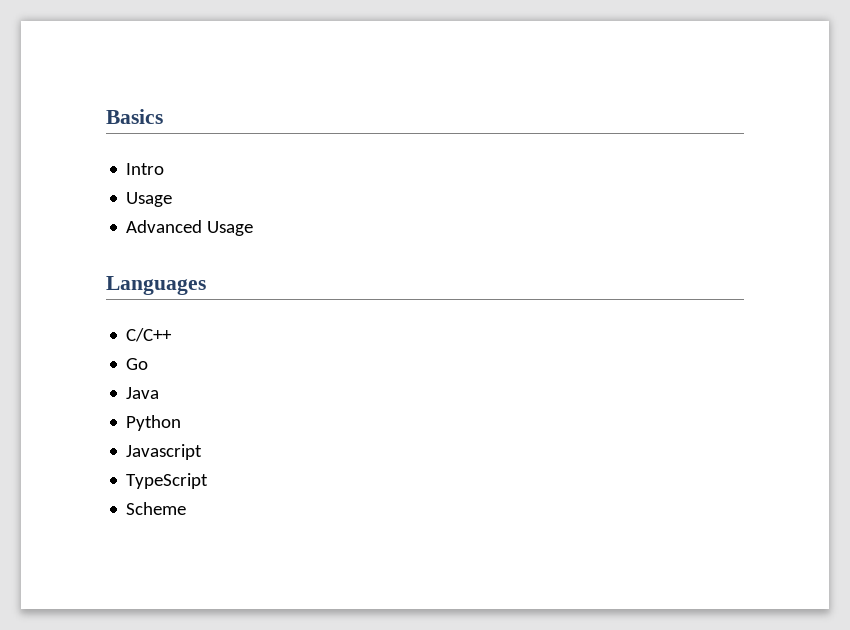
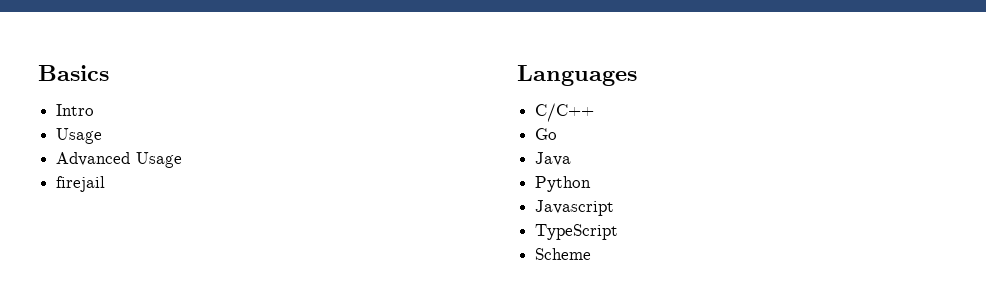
+ firejail

